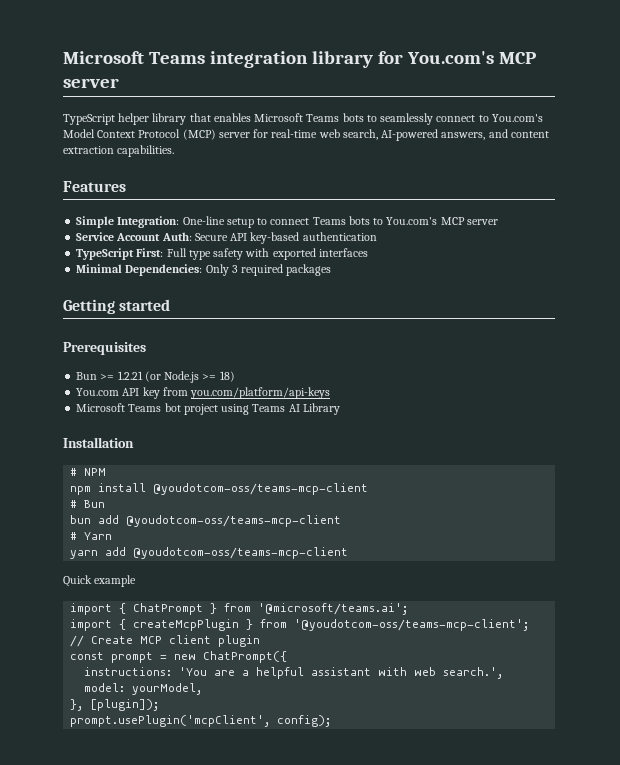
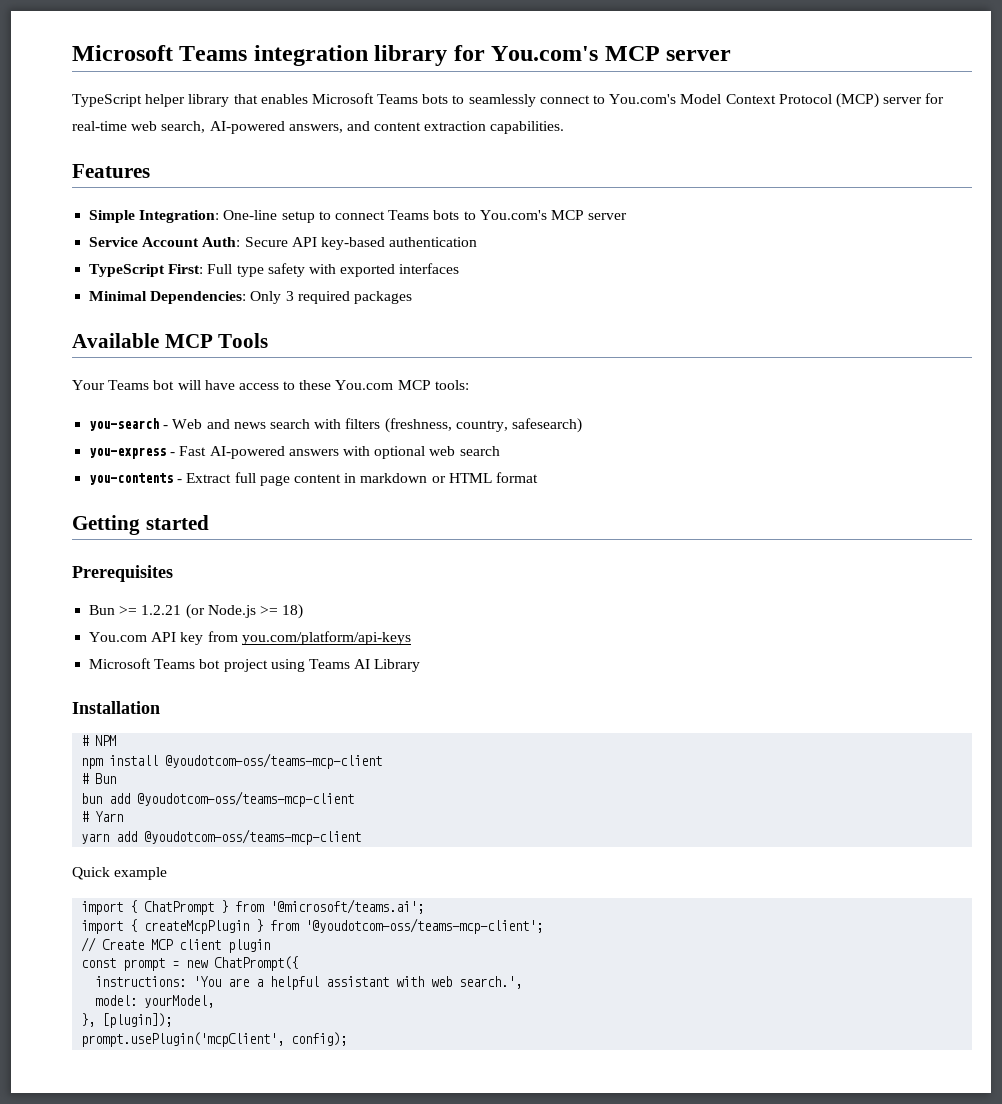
+ Available MCP Tools
+ Your Teams bot will have access to these You.com MCP tools:
+ you-search - Web and news search with filters (freshness, country, safesearch)
+ you-express - Fast AI-powered answers with optional web search
+ you-contents - Extract full page content in markdown or HTML format

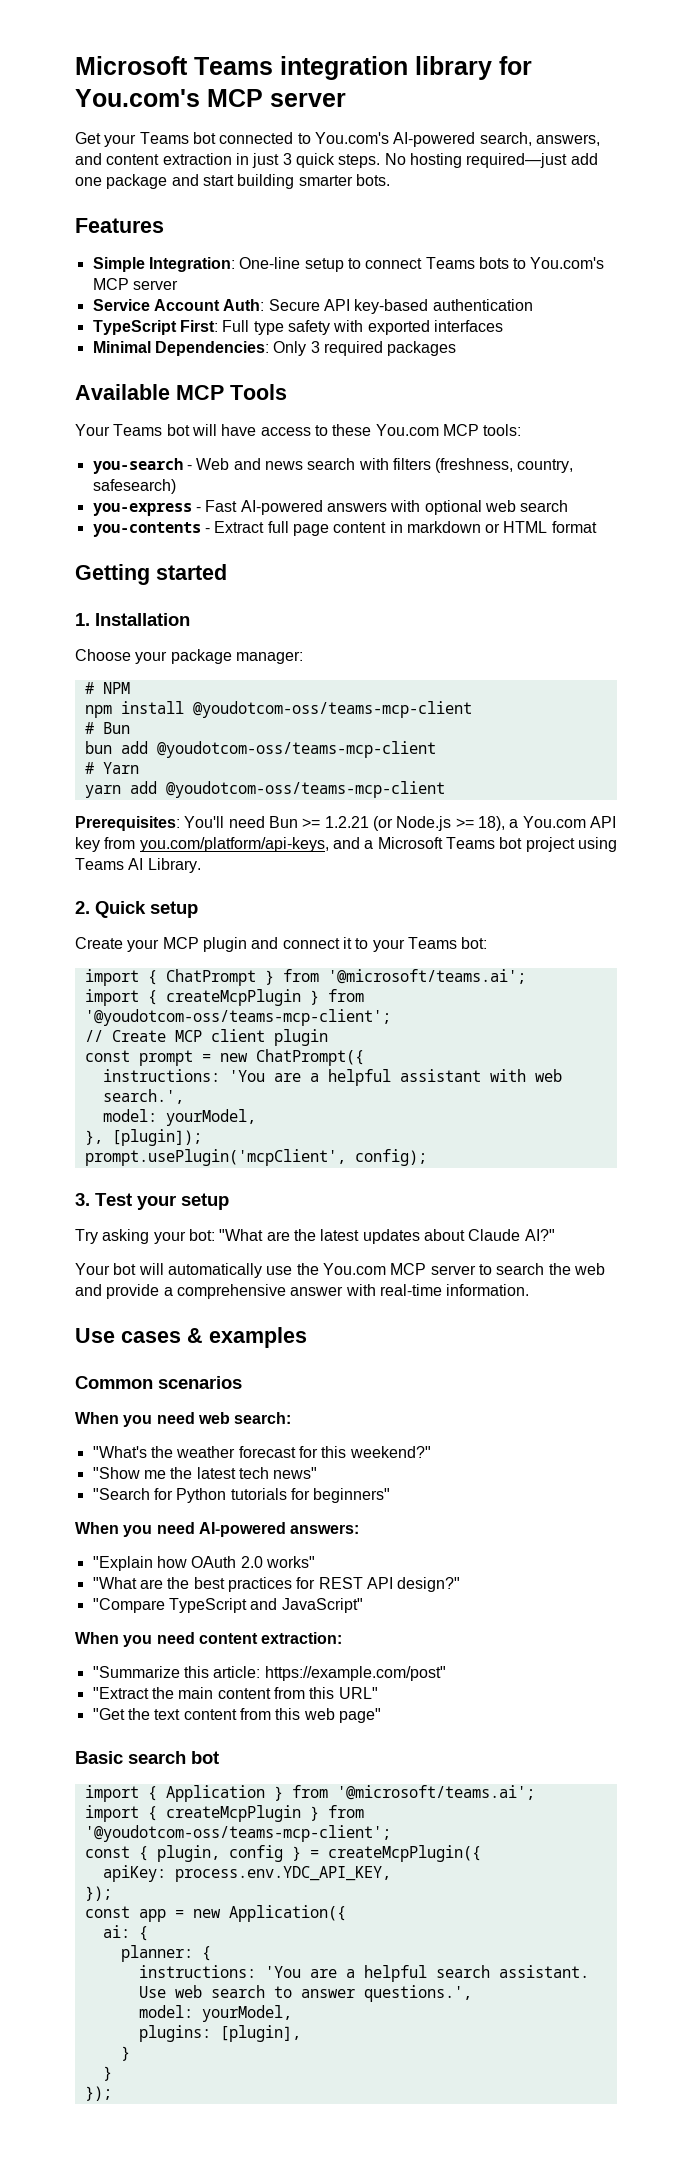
- TypeScript helper library that enables Microsoft Teams bots to seamlessly connect to You.com's Model Context Protocol (MCP) server for real-time web search, AI-powered answers, and content extraction capabilities.
+ Get your Teams bot connected to You.com's AI-powered search, answers, and content extraction in just 3 quick steps. No hosting required—just add one package and start building smarter bots.
- Prerequisites
- Bun >= 1.2.21 (or Node.js >= 18)
- You.com API key from you.com/platform/api-keys
- Microsoft Teams bot project using Teams AI Library
- Installation
+ 1. Installation
+ Choose your package manager:
- Quick example
+ Prerequisites: You'll need Bun >= 1.2.21 (or Node.js >= 18), a You.com API key from you.com/platform/api-keys, and a Microsoft Teams bot project using Teams AI Library.
+ 2. Quick setup
+ Create your MCP plugin and connect it to your Teams bot:
+ 3. Test your setup
+ Try asking your bot: "What are the latest updates about Claude AI?"
+ Your bot will automatically use the You.com MCP server to search the web and provide a comprehensive answer with real-time information.
+ Use cases & examples
+ Common scenarios
+ When you need web search:
+ "What's the weather forecast for this weekend?"
+ "Show me the latest tech news"
+ "Search for Python tutorials for beginners"
+ When you need AI-powered answers:
+ "Explain how OAuth 2.0 works"
+ "What are the best practices for REST API design?"
+ "Compare TypeScript and JavaScript"
+ When you need content extraction:
+ "Summarize this article: https://example.com/post"
+ "Extract the main content from this URL"
+ "Get the text content from this web page"
+ Basic search bot
+ import { Application } from '@microsoft/teams.ai';
+ import { createMcpPlugin } from '@youdotcom-oss/teams-mcp-client';
+ const { plugin, config } = createMcpPlugin({
+ apiKey: process.env.YDC_API_KEY,
+ });
+ const app = new Application({
+ ai: {
+ planner: {
+ instructions: 'You are a helpful search assistant. Use web search to answer questions.',
+ model: yourModel,
+ plugins: [plugin],
+ }
+ }
+ });

